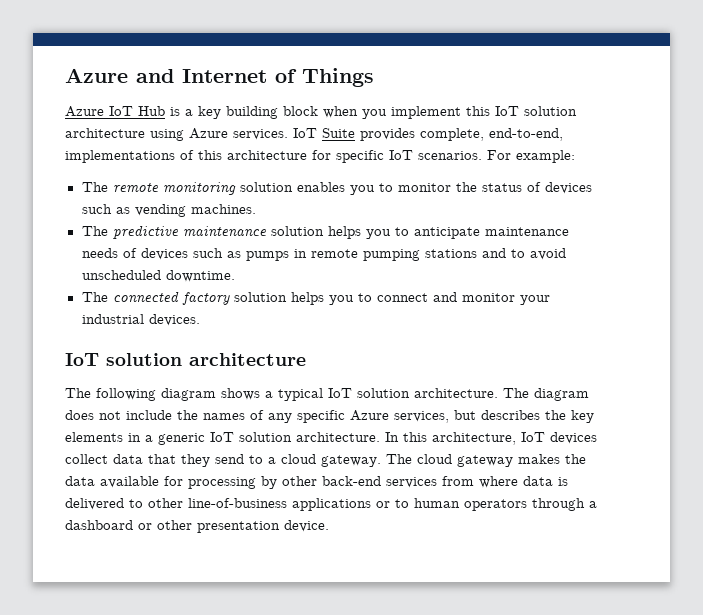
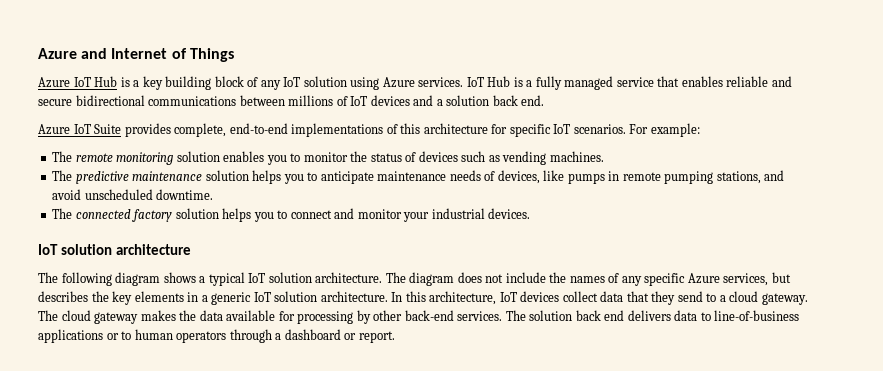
- Azure IoT Hub is a key building block when you implement this IoT solution architecture using Azure services.
+ Azure IoT Hub is a key building block of any IoT solution using Azure services.
- IoT Suite provides complete, end-to-end, implementations of this architecture for specific IoT scenarios.
+ IoT Hub is a fully managed service that enables reliable and secure bidirectional communications between millions of IoT devices and a solution back end.
+ Azure IoT Suite provides complete, end-to-end implementations of this architecture for specific IoT scenarios.
- The predictive maintenance solution helps you to anticipate maintenance needs of devices such as pumps in remote pumping stations and to avoid unscheduled downtime.
+ The predictive maintenance solution helps you to anticipate maintenance needs of devices, like pumps in remote pumping stations, and avoid unscheduled downtime.
- The cloud gateway makes the data available for processing by other back-end services from where data is delivered to other line-of-business applications or to human operators through a dashboard or other presentation device.
+ The cloud gateway makes the data available for processing by other back-end services. The solution back end delivers data to line-of-business applications or to human operators through a dashboard or report.

